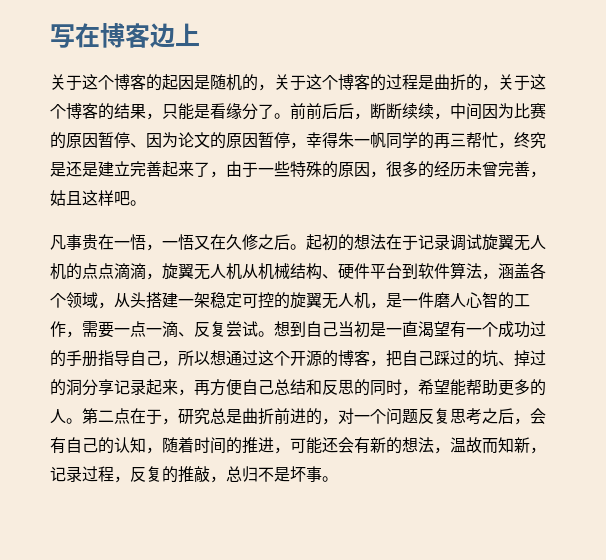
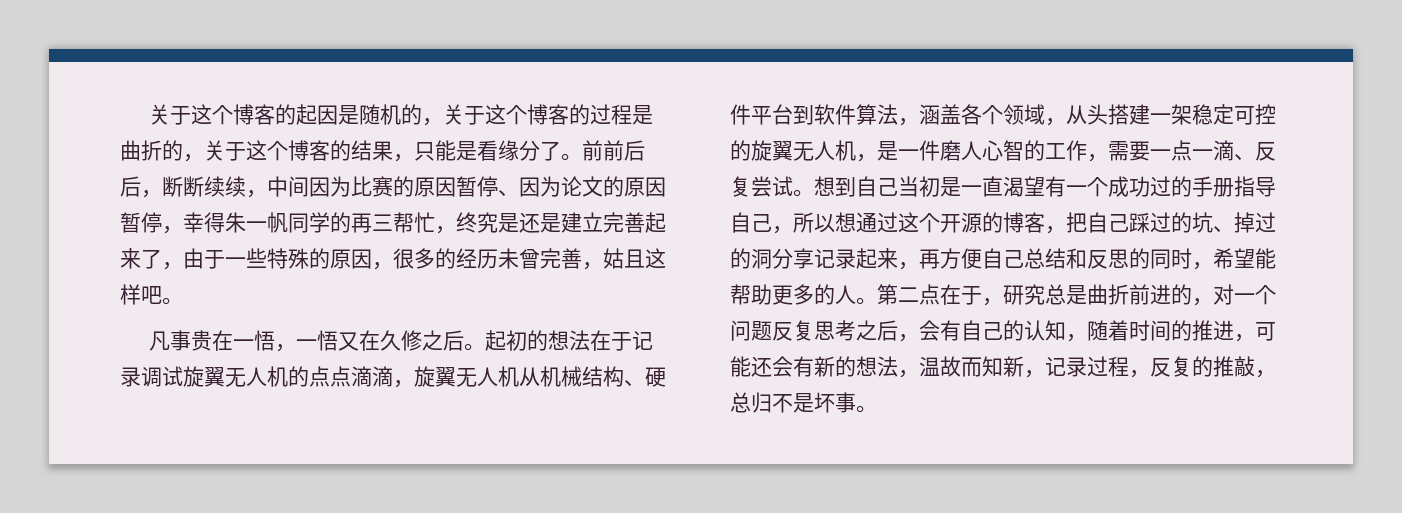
- 写在博客边上

